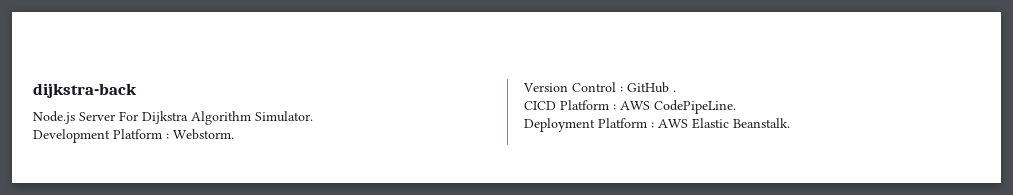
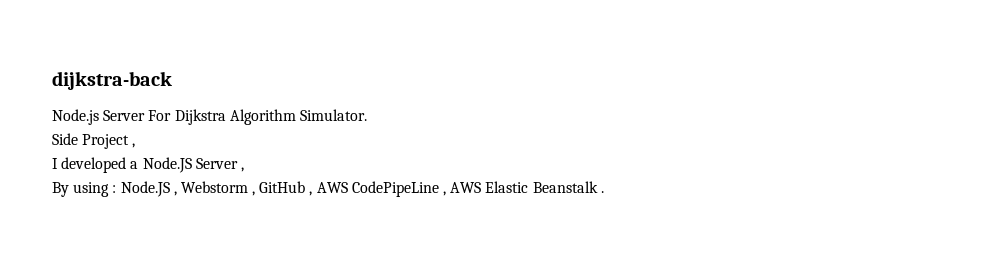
- Development Platform : Webstorm.
- Version Control : GitHub .
- CICD Platform : AWS CodePipeLine.
- Deployment Platform : AWS Elastic Beanstalk.
+ Side Project ,
+ I developed a Node.JS Server ,
+ By using : Node.JS , Webstorm , GitHub , AWS CodePipeLine , AWS Elastic Beanstalk .

